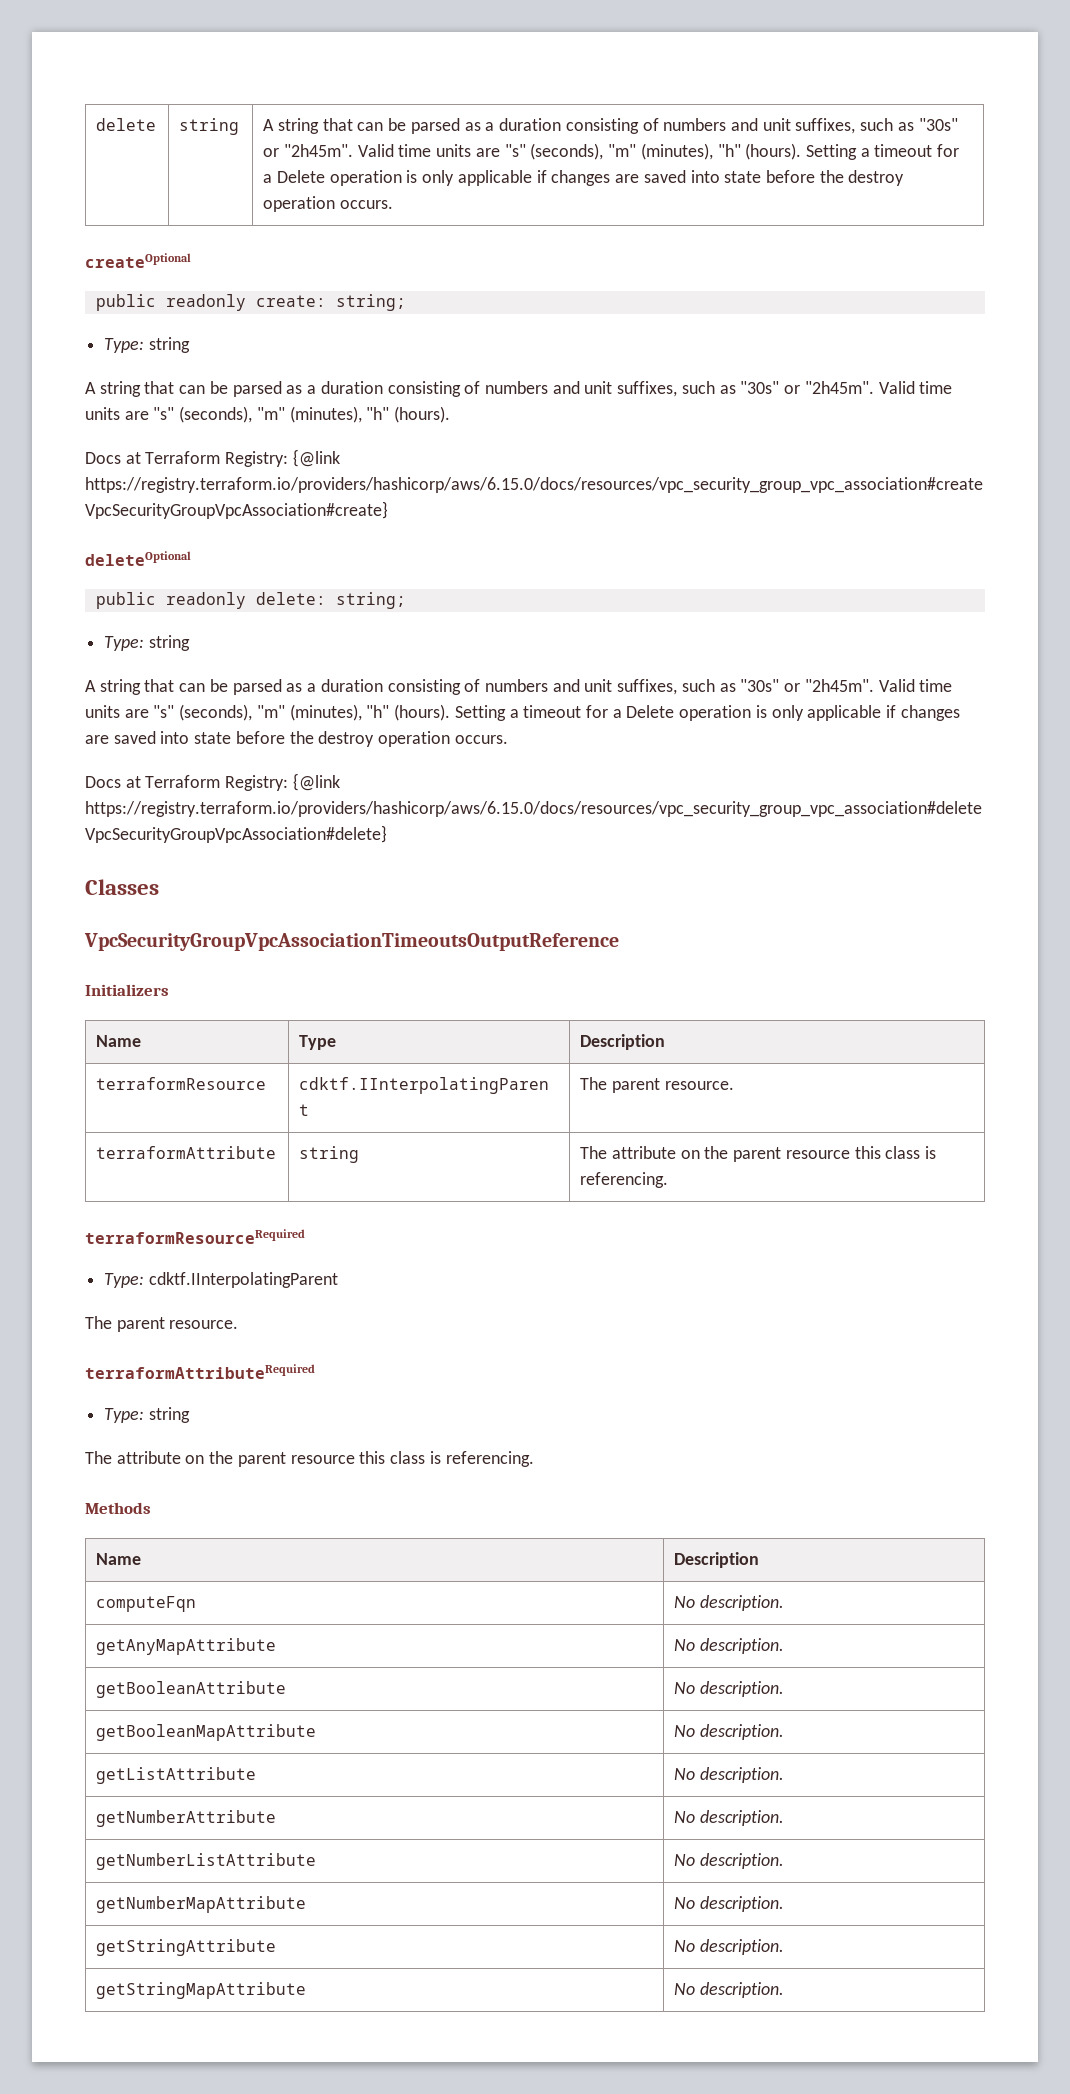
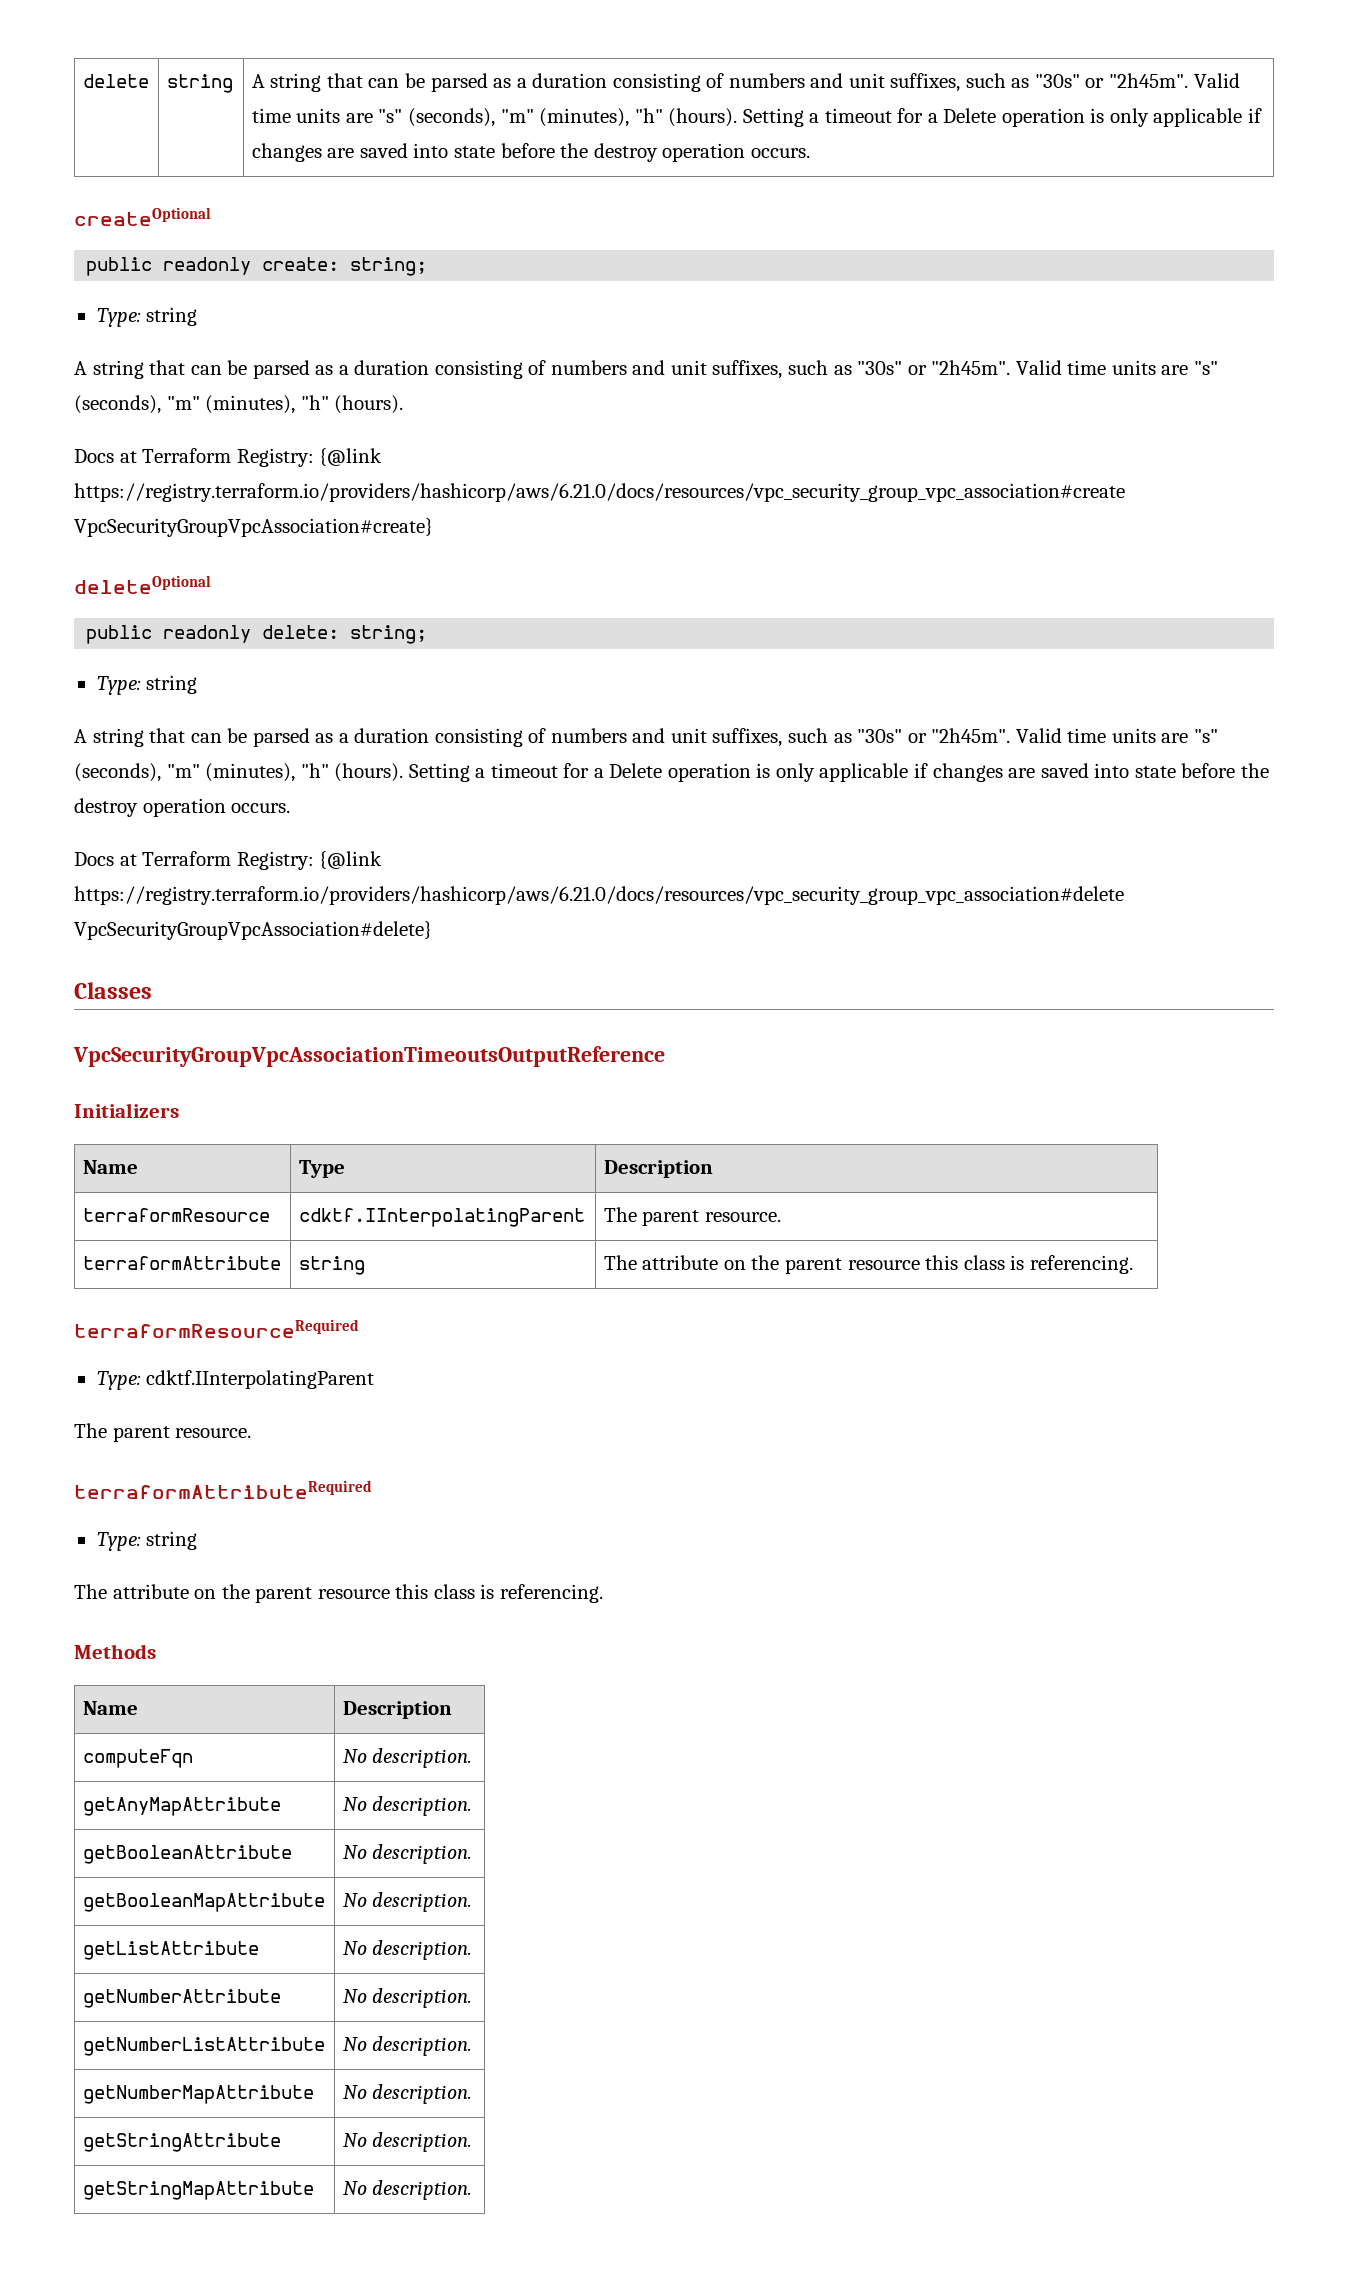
- Docs at Terraform Registry: {@link https://registry.terraform.io/providers/hashicorp/aws/6.15.0/docs/resources/vpc_security_group_vpc_association#create VpcSecurityGroupVpcAssociation#create}
+ Docs at Terraform Registry: {@link https://registry.terraform.io/providers/hashicorp/aws/6.21.0/docs/resources/vpc_security_group_vpc_association#create VpcSecurityGroupVpcAssociation#create}
- Docs at Terraform Registry: {@link https://registry.terraform.io/providers/hashicorp/aws/6.15.0/docs/resources/vpc_security_group_vpc_association#delete VpcSecurityGroupVpcAssociation#delete}
+ Docs at Terraform Registry: {@link https://registry.terraform.io/providers/hashicorp/aws/6.21.0/docs/resources/vpc_security_group_vpc_association#delete VpcSecurityGroupVpcAssociation#delete}

